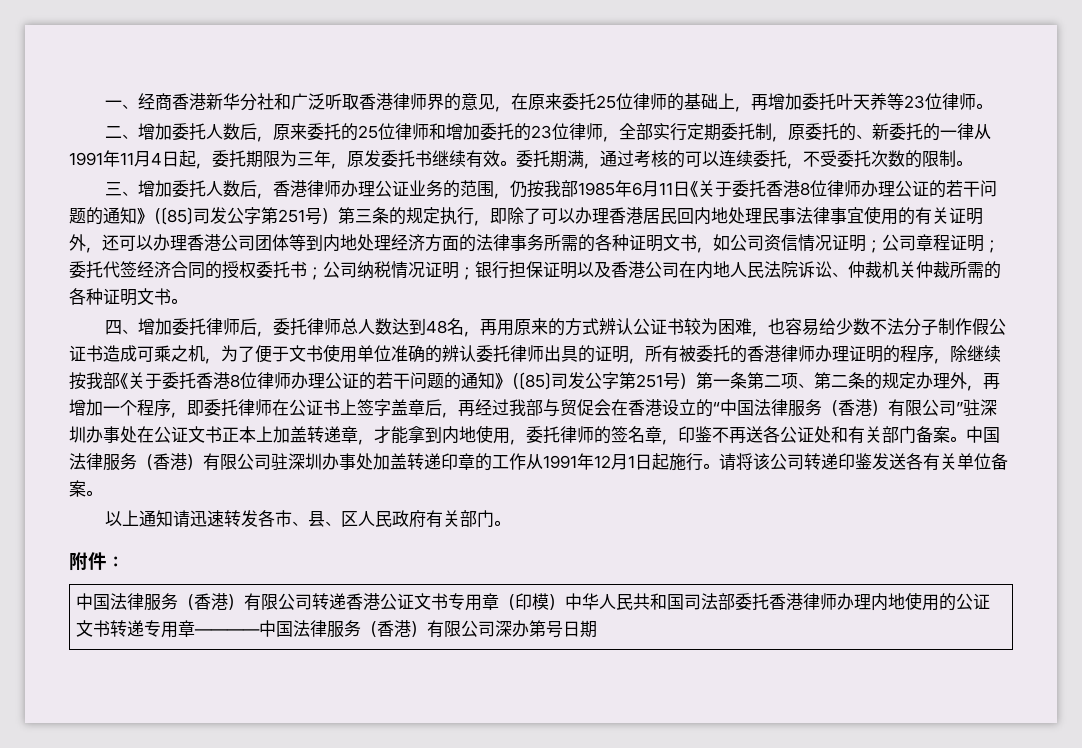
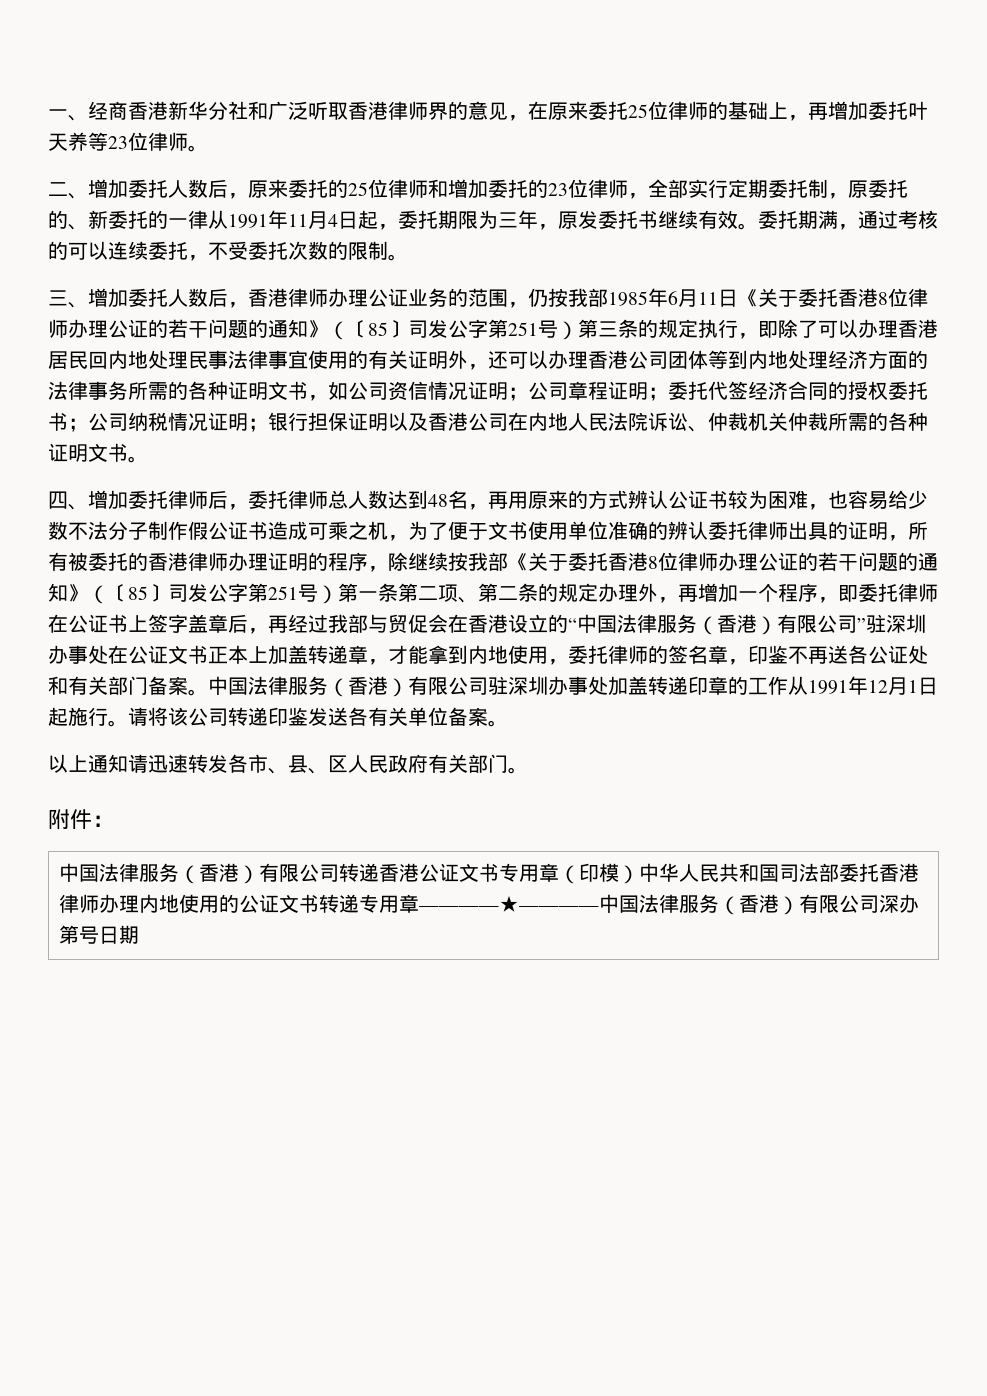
- 中国法律服务（香港）有限公司转递香港公证文书专用章（印模）中华人民共和国司法部委托香港律师办理内地使用的公证文书转递专用章————中国法律服务（香港）有限公司深办第号日期
+ 中国法律服务（香港）有限公司转递香港公证文书专用章（印模）中华人民共和国司法部委托香港律师办理内地使用的公证文书转递专用章————★————中国法律服务（香港）有限公司深办第号日期

